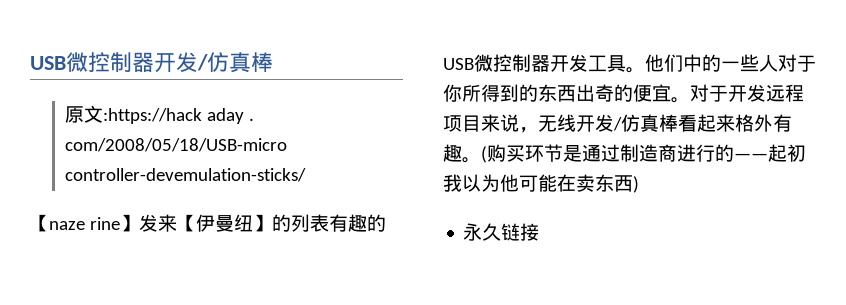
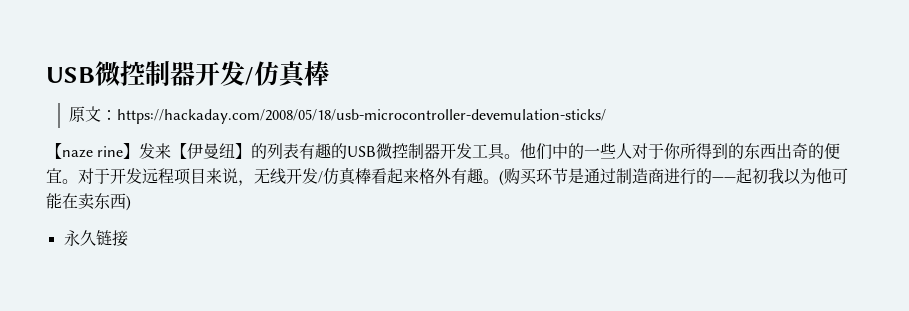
- 原文:https://hack aday . com/2008/05/18/USB-micro controller-devemulation-sticks/
+ 原文：https://hackaday.com/2008/05/18/usb-microcontroller-devemulation-sticks/

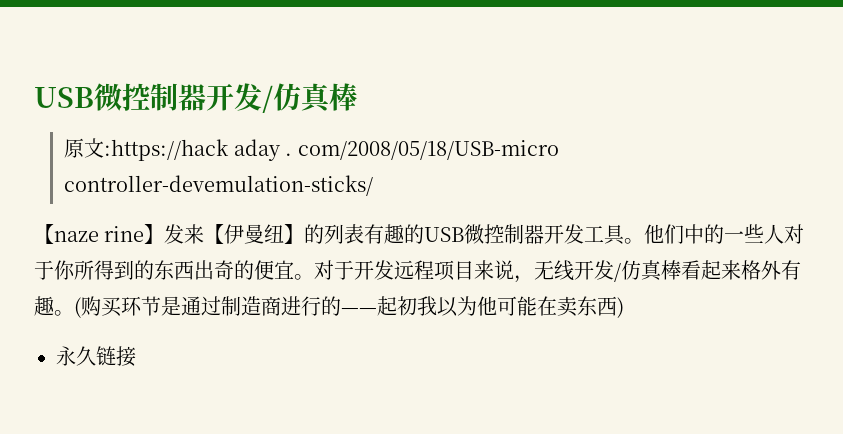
- 原文：https://hackaday.com/2008/05/18/usb-microcontroller-devemulation-sticks/
+ 原文:https://hack aday . com/2008/05/18/USB-micro controller-devemulation-sticks/

